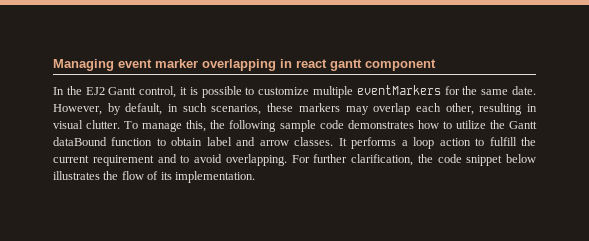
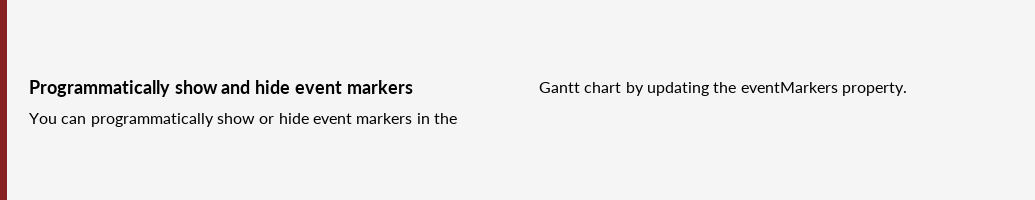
- Managing event marker overlapping in react gantt component
- In the EJ2 Gantt control, it is possible to customize multiple eventMarkers for the same date. However, by default, in such scenarios, these markers may overlap each other, resulting in visual clutter. To manage this, the following sample code demonstrates how to utilize the Gantt dataBound function to obtain label and arrow classes. It performs a loop action to fulfill the current requirement and to avoid overlapping. For further clarification, the code snippet below illustrates the flow of its implementation.
+ Programmatically show and hide event markers
+ You can programmatically show or hide event markers in the Gantt chart by updating the eventMarkers property.

